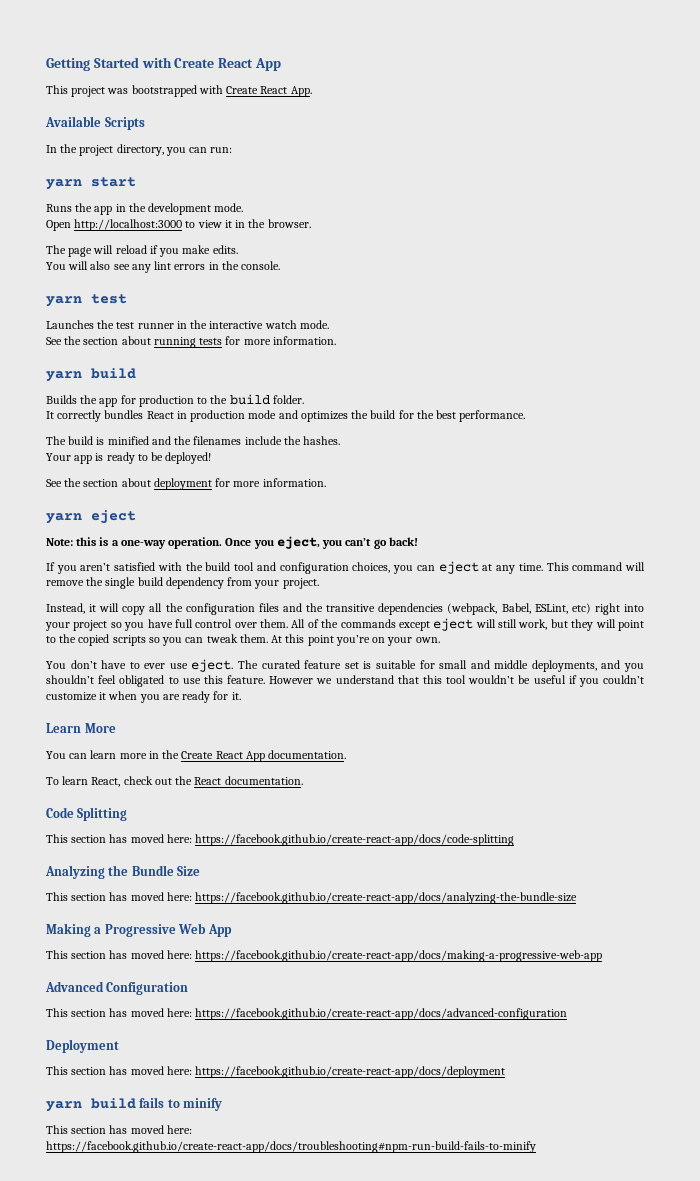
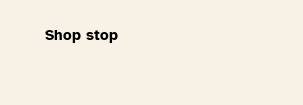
- Getting Started with Create React App
- This project was bootstrapped with Create React App.
- Available Scripts
- In the project directory, you can run:
- yarn start
- Runs the app in the development mode.
- Open http://localhost:3000 to view it in the browser.
- The page will reload if you make edits.
- You will also see any lint errors in the console.
- yarn test
- Launches the test runner in the interactive watch mode.
- See the section about running tests for more information.
- yarn build
- Builds the app for production to the build folder.
- It correctly bundles React in production mode and optimizes the build for the best performance.
- The build is minified and the filenames include the hashes.
- Your app is ready to be deployed!
- See the section about deployment for more information.
- yarn eject
- Note: this is a one-way operation. Once you eject, you can’t go back!
- If you aren’t satisfied with the build tool and configuration choices, you can eject at any time. This command will remove the single build dependency from your project.
- Instead, it will copy all the configuration files and the transitive dependencies (webpack, Babel, ESLint, etc) right into your project so you have full control over them. All of the commands except eject will still work, but they will point to the copied scripts so you can tweak them. At this point you’re on your own.
- You don’t have to ever use eject. The curated feature set is suitable for small and middle deployments, and you shouldn’t feel obligated to use this feature. However we understand that this tool wouldn’t be useful if you couldn’t customize it when you are ready for it.
- Learn More
- You can learn more in the Create React App documentation.
- To learn React, check out the React documentation.
- Code Splitting
- This section has moved here: https://facebook.github.io/create-react-app/docs/code-splitting
- Analyzing the Bundle Size
- This section has moved here: https://facebook.github.io/create-react-app/docs/analyzing-the-bundle-size
- Making a Progressive Web App
- This section has moved here: https://facebook.github.io/create-react-app/docs/making-a-progressive-web-app
- Advanced Configuration
- This section has moved here: https://facebook.github.io/create-react-app/docs/advanced-configuration
- Deployment
- This section has moved here: https://facebook.github.io/create-react-app/docs/deployment
- yarn build fails to minify
- This section has moved here: https://facebook.github.io/create-react-app/docs/troubleshooting#npm-run-build-fails-to-minify
+ Shop stop

